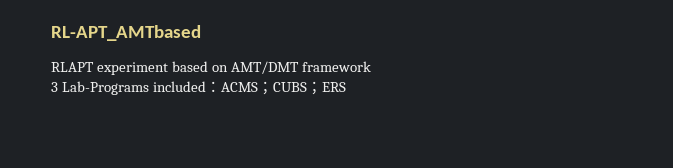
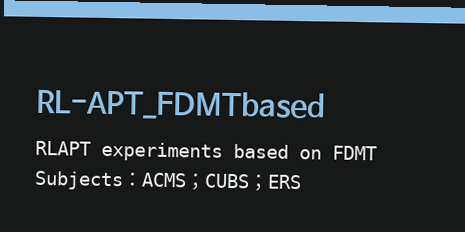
- RL-APT_AMTbased
+ RL-APT_FDMTbased
- RLAPT experiment based on AMT/DMT framework
- 3 Lab-Programs included：ACMS；CUBS；ERS
+ RLAPT experiments based on FDMT
+ Subjects：ACMS；CUBS；ERS

